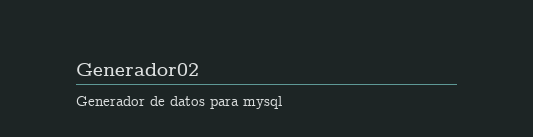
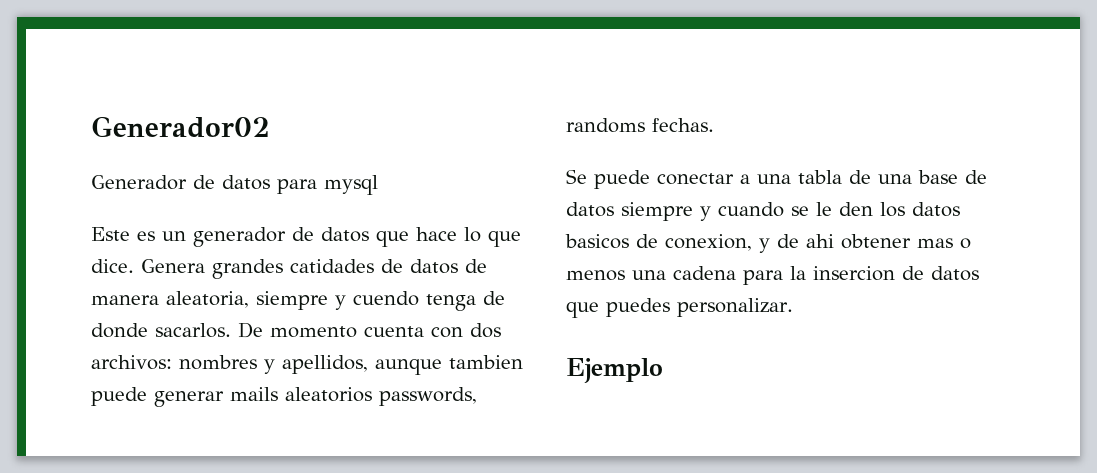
+ Este es un generador de datos que hace lo que dice. Genera grandes catidades de datos de manera aleatoria, siempre y cuendo tenga de donde sacarlos. De momento cuenta con dos archivos: nombres y apellidos, aunque tambien puede generar mails aleatorios passwords, randoms fechas.
+ Se puede conectar a una tabla de una base de datos siempre y cuando se le den los datos basicos de conexion, y de ahi obtener mas o menos una cadena para la insercion de datos que puedes personalizar.
+ Ejemplo

